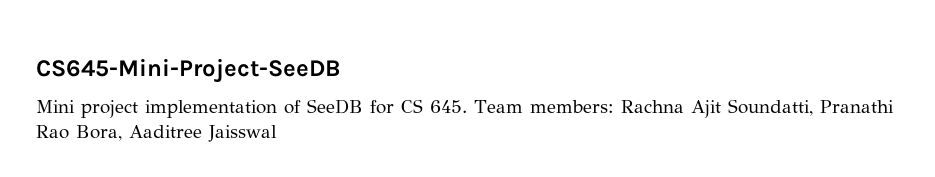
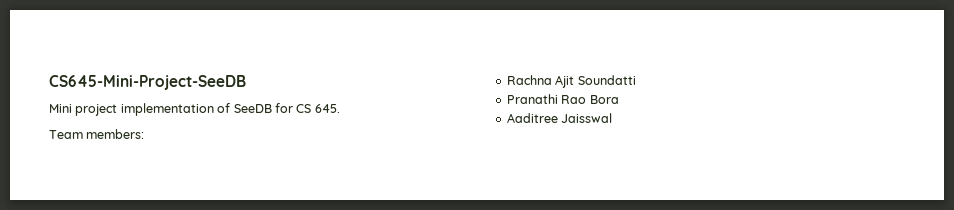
- Mini project implementation of SeeDB for CS 645. Team members: Rachna Ajit Soundatti, Pranathi Rao Bora, Aaditree Jaisswal
+ Mini project implementation of SeeDB for CS 645.
+ Team members:
+ Rachna Ajit Soundatti
+ Pranathi Rao Bora
+ Aaditree Jaisswal

